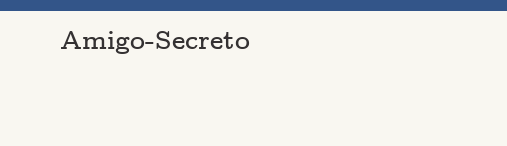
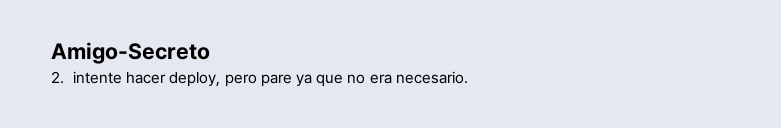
+ 2. intente hacer deploy, pero pare ya que no era necesario.

